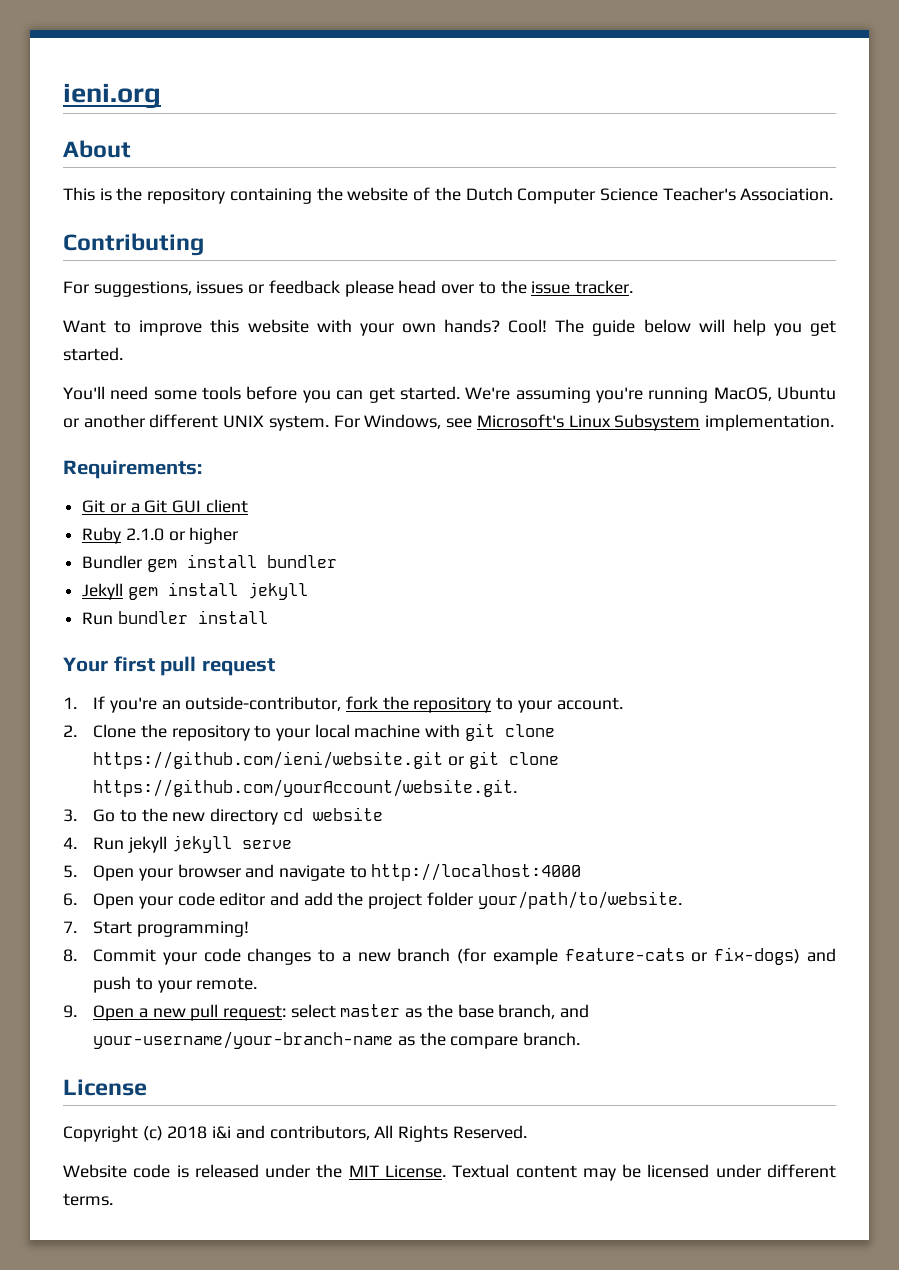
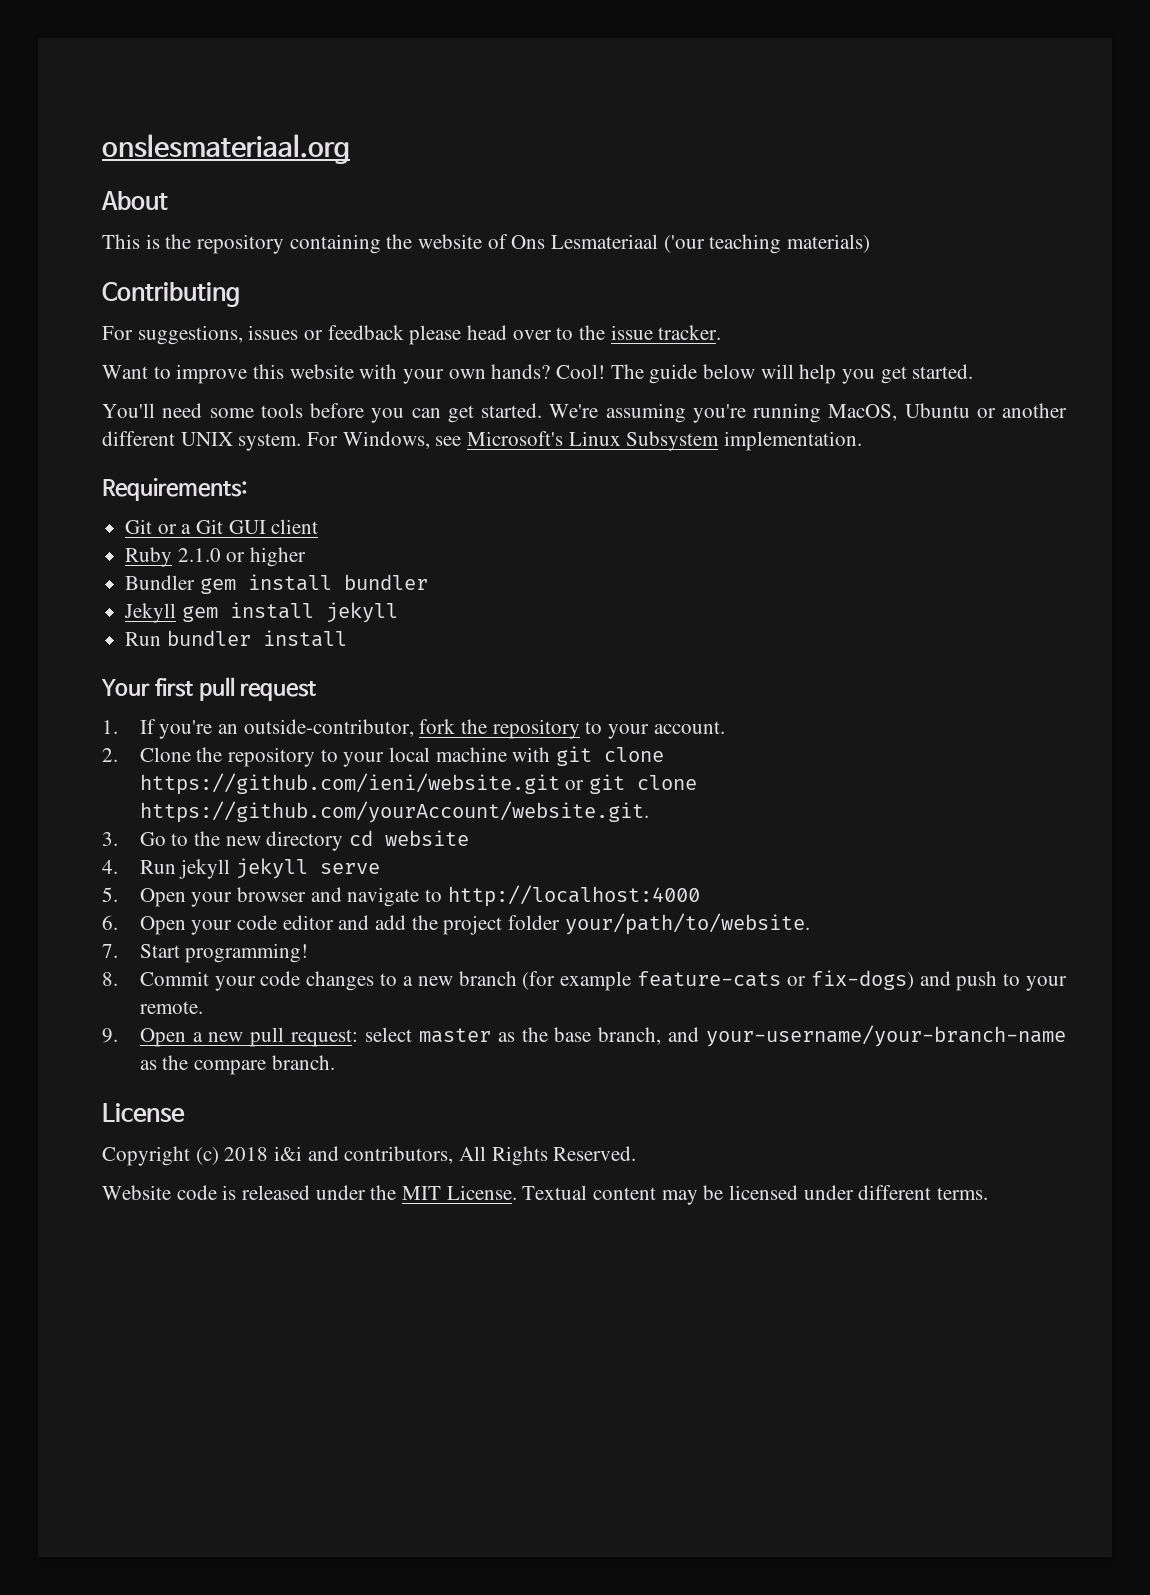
- ieni.org
+ onslesmateriaal.org
- This is the repository containing the website of the Dutch Computer Science Teacher's Association.
+ This is the repository containing the website of Ons Lesmateriaal ('our teaching materials)

